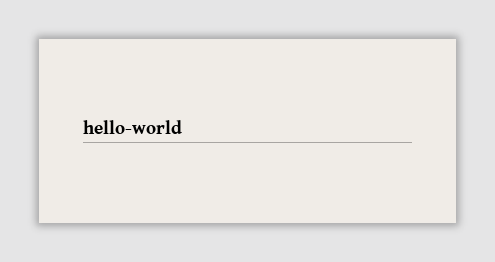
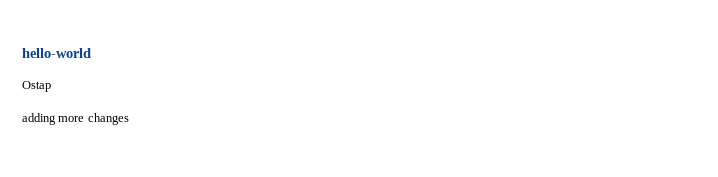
+ Ostap
+ adding more changes

